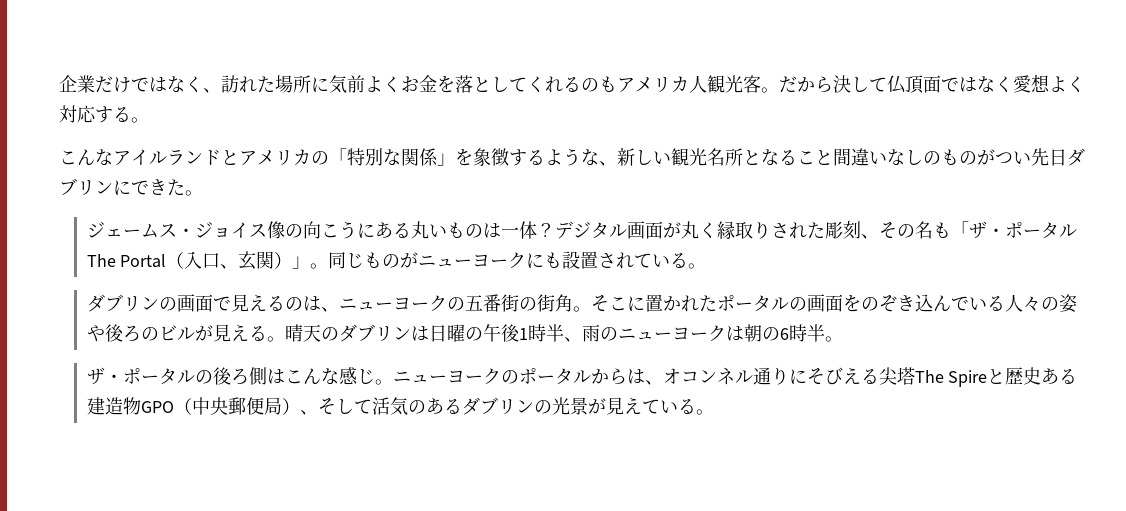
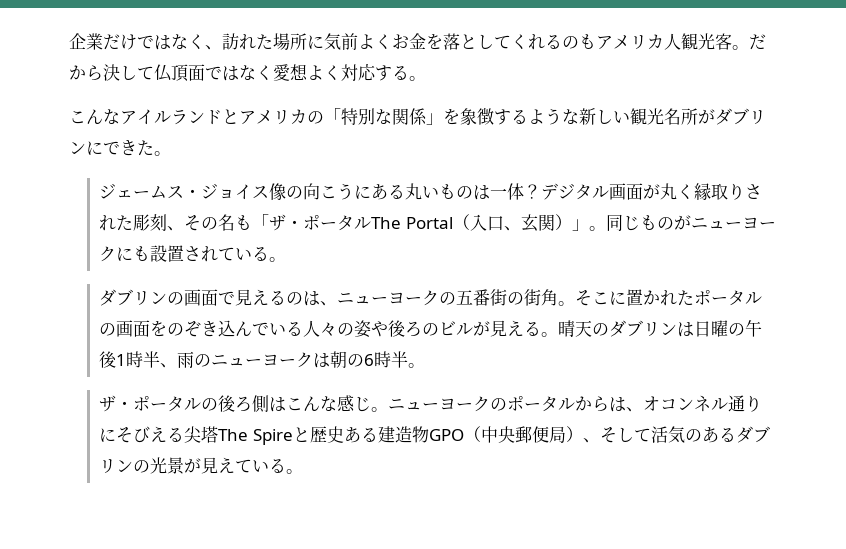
- こんなアイルランドとアメリカの「特別な関係」を象徴するような、新しい観光名所となること間違いなしのものがつい先日ダブリンにできた。
+ こんなアイルランドとアメリカの「特別な関係」を象徴するような新しい観光名所がダブリンにできた。

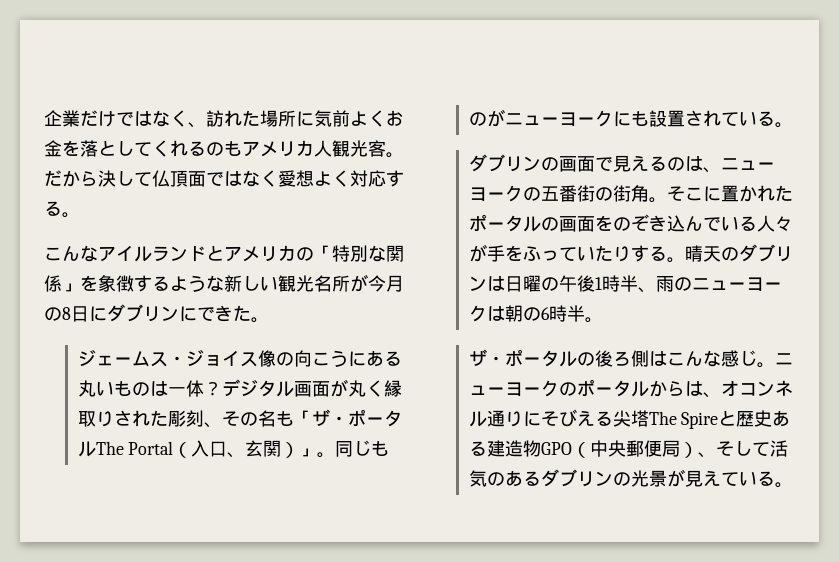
- こんなアイルランドとアメリカの「特別な関係」を象徴するような新しい観光名所がダブリンにできた。
+ こんなアイルランドとアメリカの「特別な関係」を象徴するような新しい観光名所が今月の8日にダブリンにできた。
- そこに置かれたポータルの画面をのぞき込んでいる人々の姿や後ろのビルが見える。
+ そこに置かれたポータルの画面をのぞき込んでいる人々が手をふっていたりする。

